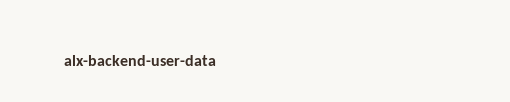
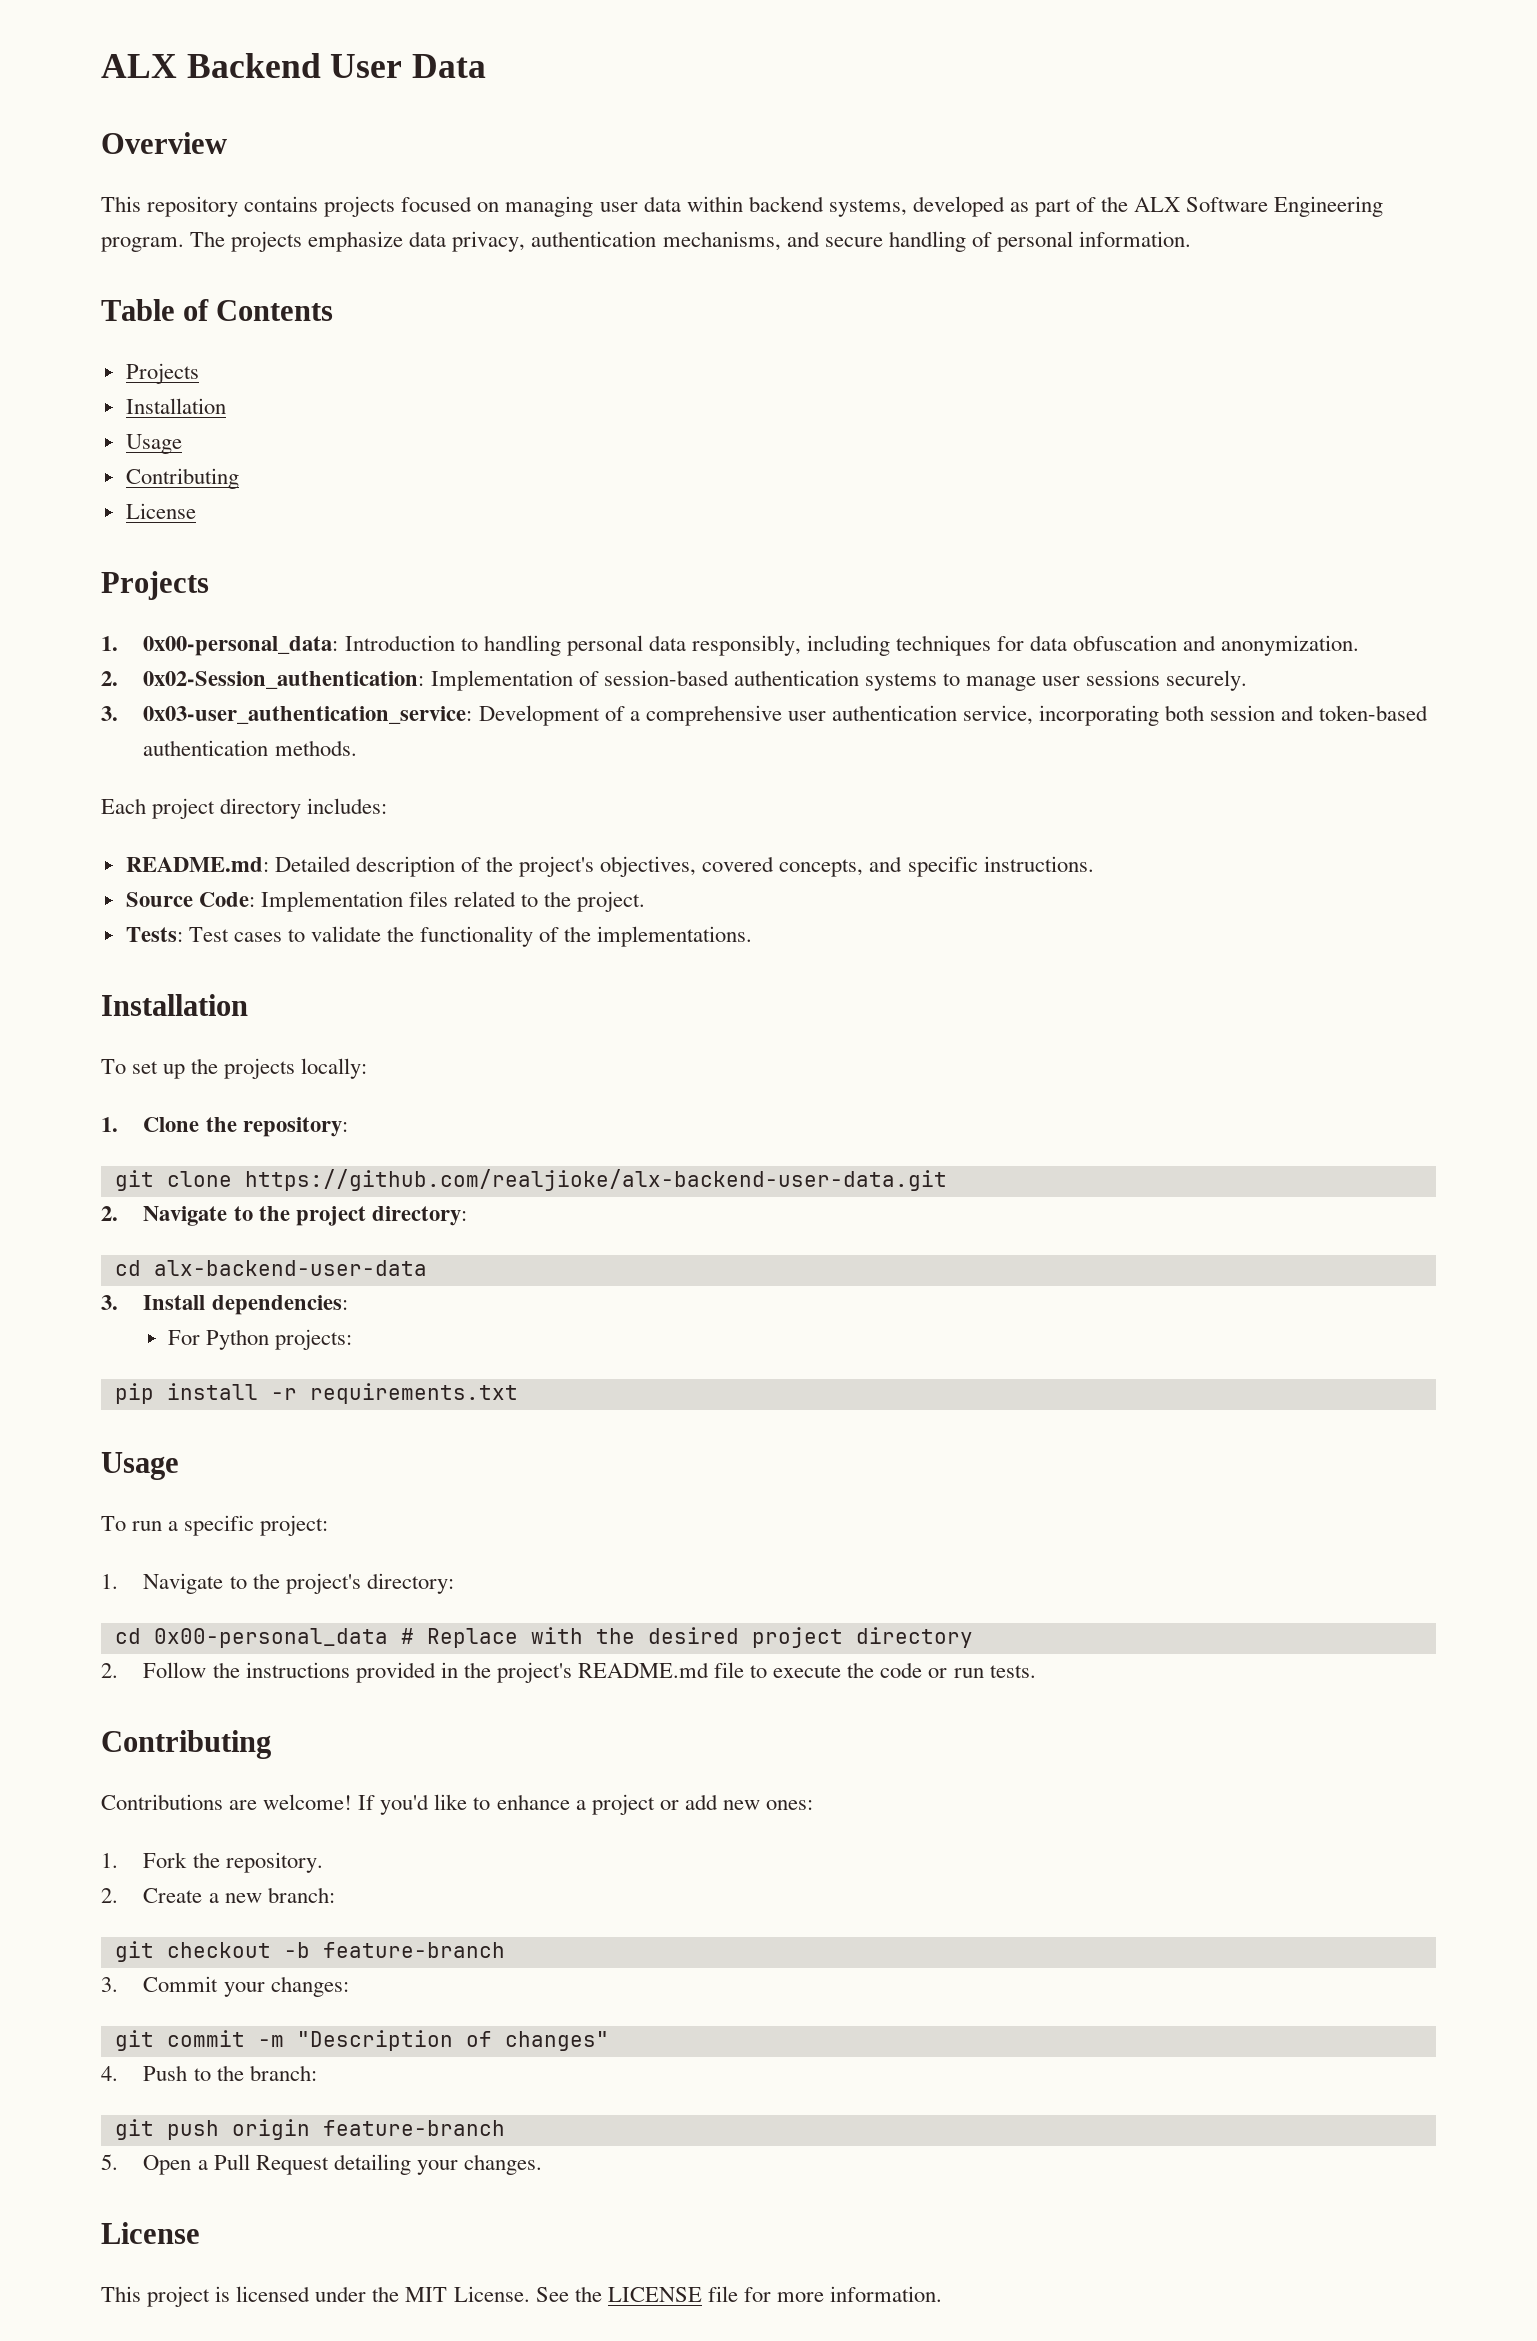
- alx-backend-user-data
+ ALX Backend User Data
+ Overview
+ This repository contains projects focused on managing user data within backend systems, developed as part of the ALX Software Engineering program. The projects emphasize data privacy, authentication mechanisms, and secure handling of personal information.
+ Table of Contents
+ Projects
+ Installation
+ Usage
+ Contributing
+ License
+ Projects
+ 1. 0x00-personal_data: Introduction to handling personal data responsibly, including techniques for data obfuscation and anonymization.
+ 2. 0x02-Session_authentication: Implementation of session-based authentication systems to manage user sessions securely.
+ 3. 0x03-user_authentication_service: Development of a comprehensive user authentication service, incorporating both session and token-based authentication methods.
+ Each project directory includes:
+ README.md: Detailed description of the project's objectives, covered concepts, and specific instructions.
+ Source Code: Implementation files related to the project.
+ Tests: Test cases to validate the functionality of the implementations.
+ Installation
+ To set up the projects locally:
+ 1. Clone the repository:
+ git clone https://github.com/realjioke/alx-backend-user-data.git
+ 2. Navigate to the project directory:
+ cd alx-backend-user-data
+ 3. Install dependencies:
+ For Python projects:
+ pip install -r requirements.txt
+ Usage
+ To run a specific project:
+ 1. Navigate to the project's directory:
+ cd 0x00-personal_data # Replace with the desired project directory
+ 2. Follow the instructions provided in the project's README.md file to execute the code or run tests.
+ Contributing
+ Contributions are welcome! If you'd like to enhance a project or add new ones:
+ 1. Fork the repository.
+ 2. Create a new branch:
+ git checkout -b feature-branch
+ 3. Commit your changes:
+ git commit -m "Description of changes"
+ 4. Push to the branch:
+ git push origin feature-branch
+ 5. Open a Pull Request detailing your changes.
+ License
+ This project is licensed under the MIT License. See the LICENSE file for more information.

